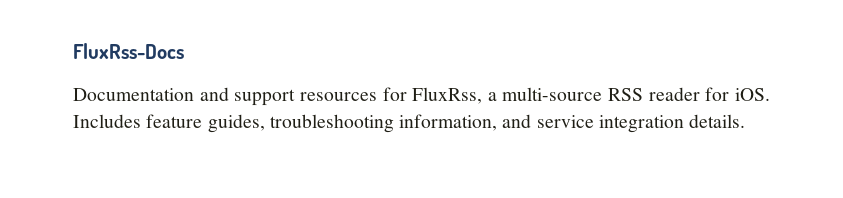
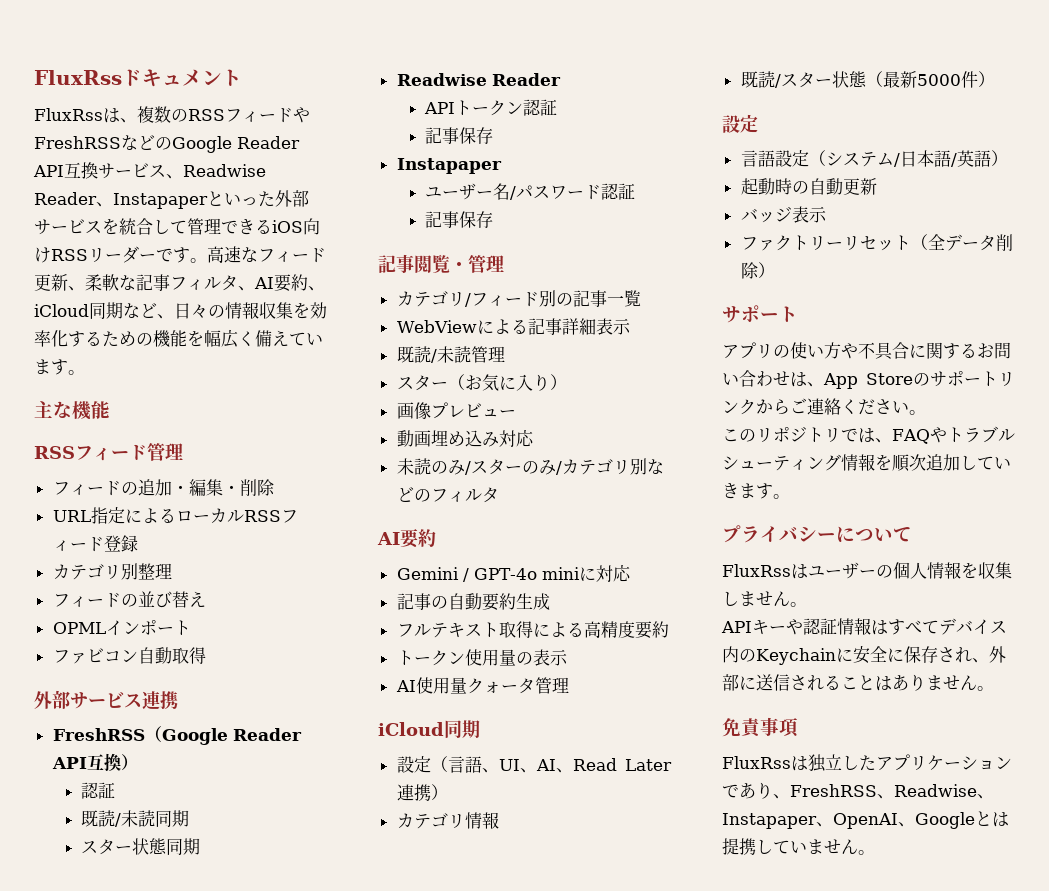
- FluxRss-Docs
- Documentation and support resources for FluxRss, a multi‑source RSS reader for iOS. Includes feature guides, troubleshooting information, and service integration details.
+ FluxRssドキュメント
+ FluxRssは、複数のRSSフィードやFreshRSSなどのGoogle Reader API互換サービス、Readwise Reader、Instapaperといった外部サービスを統合して管理できるiOS向けRSSリーダーです。高速なフィード更新、柔軟な記事フィルタ、AI要約、iCloud同期など、日々の情報収集を効率化するための機能を幅広く備えています。
+ 主な機能
+ RSSフィード管理
+ フィードの追加・編集・削除
+ URL指定によるローカルRSSフィード登録
+ カテゴリ別整理
+ フィードの並び替え
+ OPMLインポート
+ ファビコン自動取得
+ 外部サービス連携
+ FreshRSS（Google Reader API互換）
+ 認証
+ 既読/未読同期
+ スター状態同期
+ Readwise Reader
+ APIトークン認証
+ 記事保存
+ Instapaper
+ ユーザー名/パスワード認証
+ 記事保存
+ 記事閲覧・管理
+ カテゴリ/フィード別の記事一覧
+ WebViewによる記事詳細表示
+ 既読/未読管理
+ スター（お気に入り）
+ 画像プレビュー
+ 動画埋め込み対応
+ 未読のみ/スターのみ/カテゴリ別などのフィルタ
+ AI要約
+ Gemini / GPT‑4o miniに対応
+ 記事の自動要約生成
+ フルテキスト取得による高精度要約
+ トークン使用量の表示
+ AI使用量クォータ管理
+ iCloud同期
+ 設定（言語、UI、AI、Read Later連携）
+ カテゴリ情報
+ 既読/スター状態（最新5000件）
+ 設定
+ 言語設定（システム/日本語/英語）
+ 起動時の自動更新
+ バッジ表示
+ ファクトリーリセット（全データ削除）
+ サポート
+ アプリの使い方や不具合に関するお問い合わせは、App Storeのサポートリンクからご連絡ください。
+ このリポジトリでは、FAQやトラブルシューティング情報を順次追加していきます。
+ プライバシーについて
+ FluxRssはユーザーの個人情報を収集しません。
+ APIキーや認証情報はすべてデバイス内のKeychainに安全に保存され、外部に送信されることはありません。
+ 免責事項
+ FluxRssは独立したアプリケーションであり、FreshRSS、Readwise、Instapaper、OpenAI、Googleとは提携していません。

